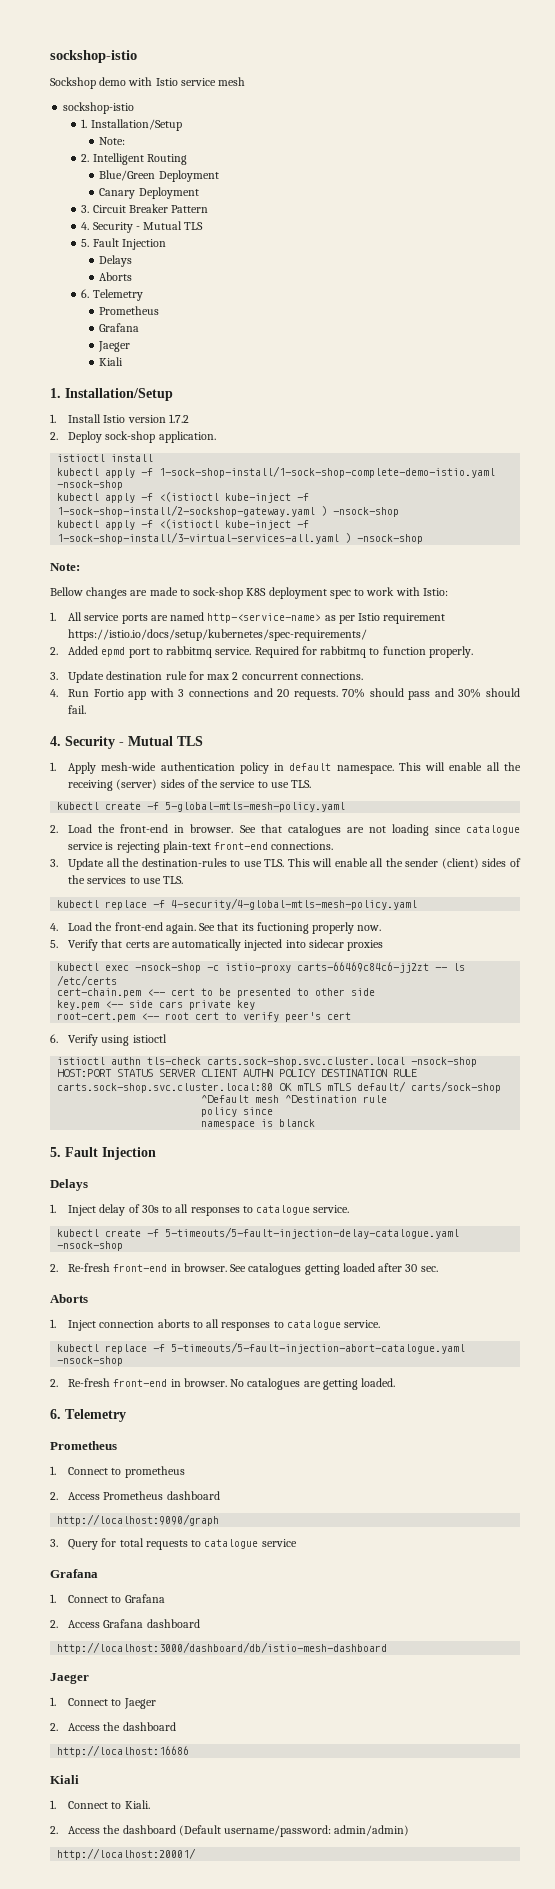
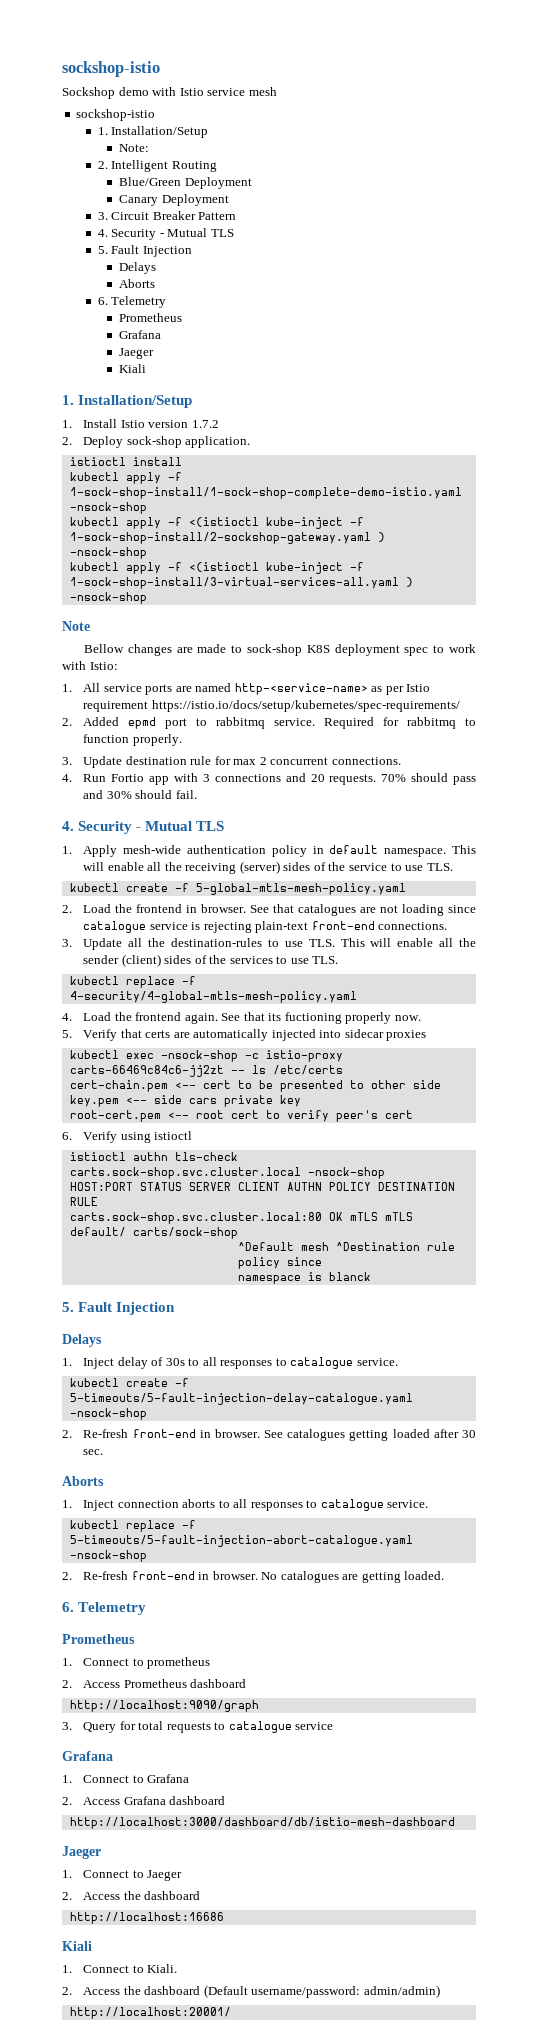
  kubectl apply -f <(istioctl kube-inject -f 1-sock-shop-install/3-virtual-services-all.yaml ) -nsock-shop
- Note:
+ Note
- 2. Load the front-end in browser.
+ 2. Load the frontend in browser.
- 4. Load the front-end again.
+ 4. Load the frontend again.

